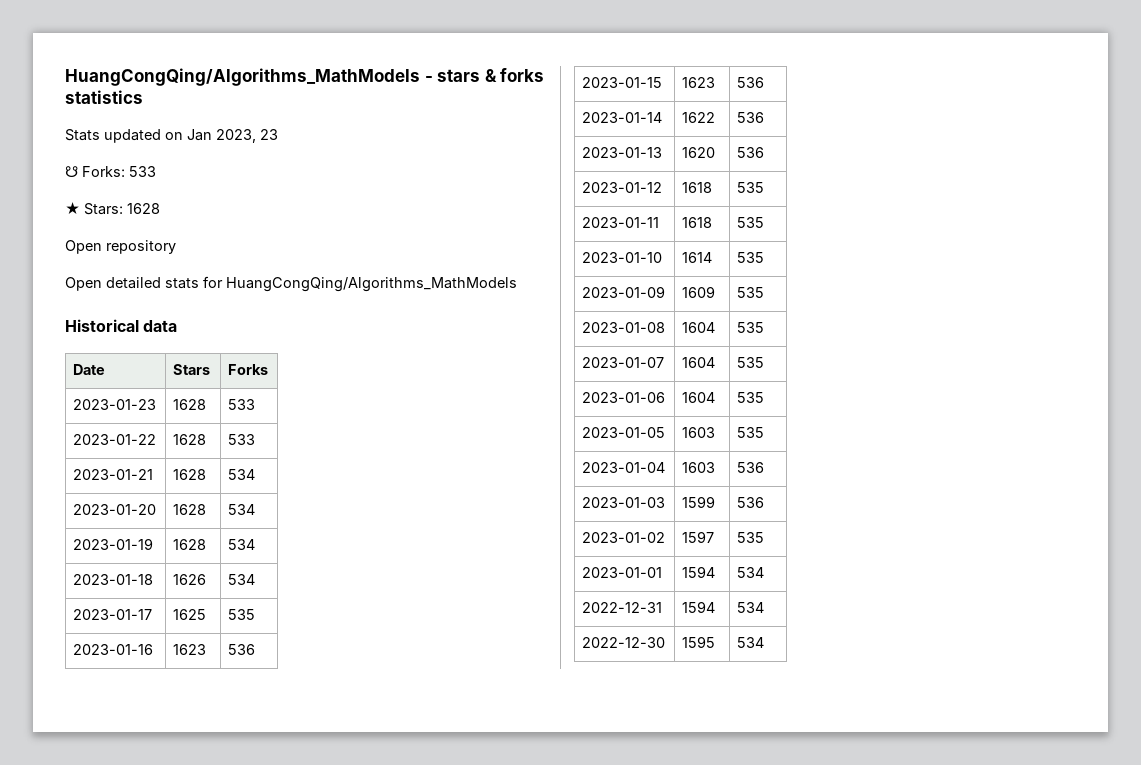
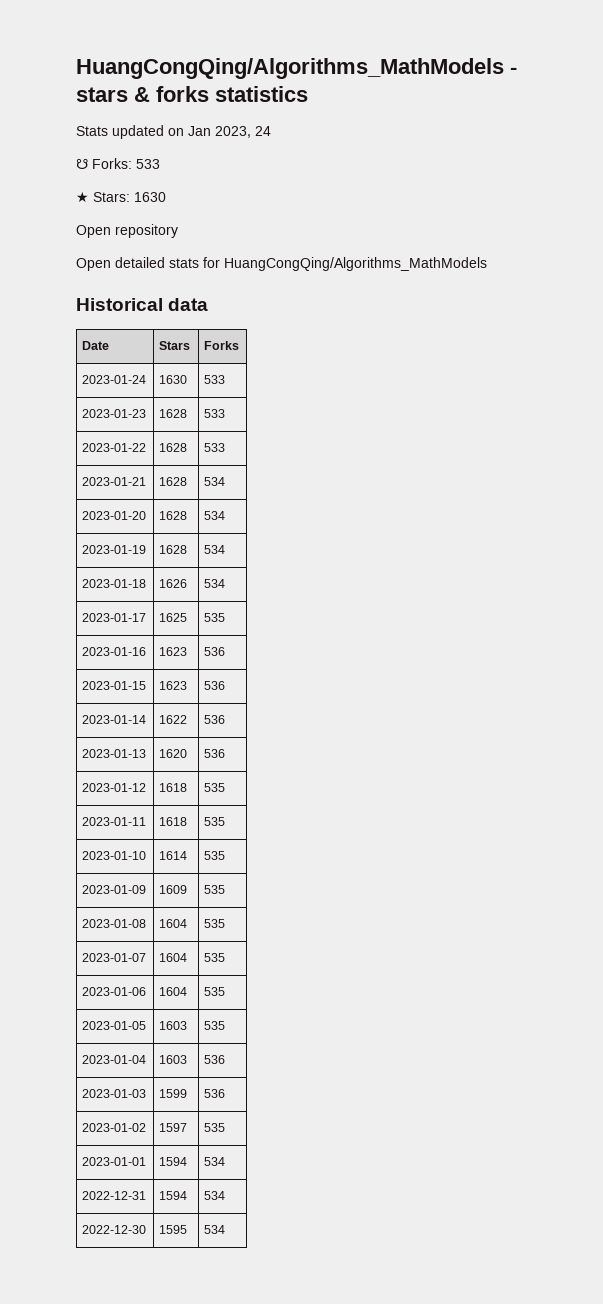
- Stats updated on Jan 2023, 23
+ Stats updated on Jan 2023, 24
- ★ Stars: 1628
+ ★ Stars: 1630
+ 2023-01-24 | 1630 | 533

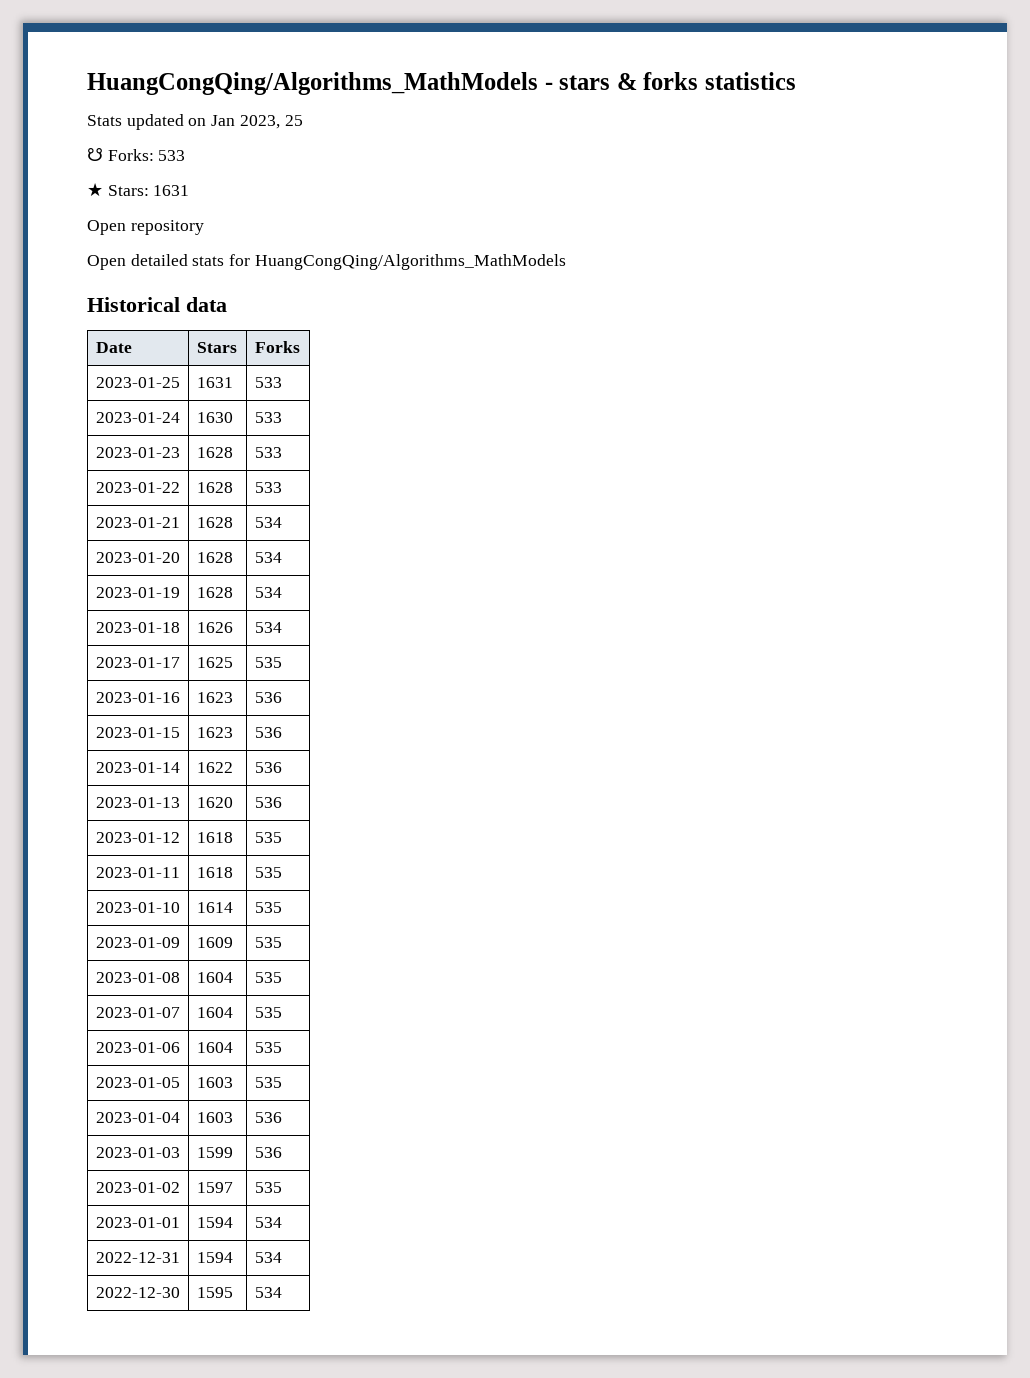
- Stats updated on Jan 2023, 24
+ Stats updated on Jan 2023, 25
- ★ Stars: 1630
+ ★ Stars: 1631
+ 2023-01-25 | 1631 | 533

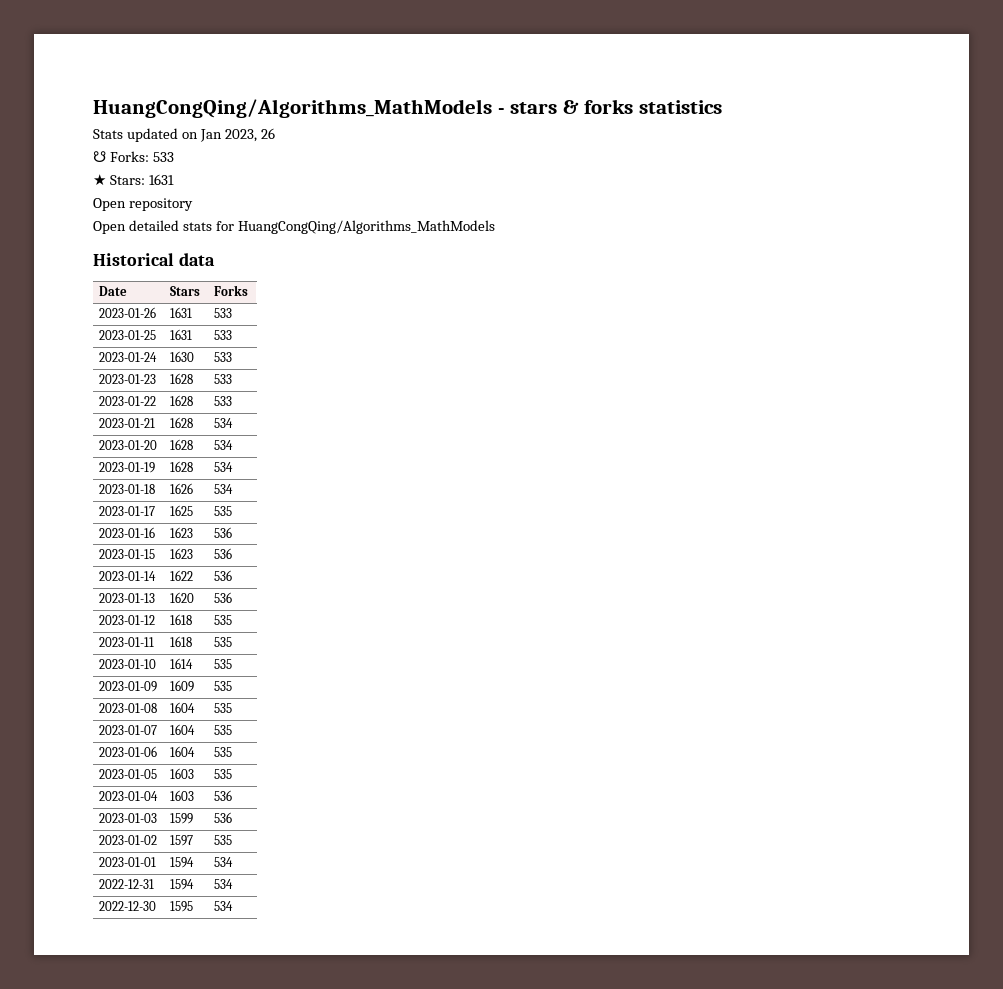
- Stats updated on Jan 2023, 25
+ Stats updated on Jan 2023, 26
+ 2023-01-26 | 1631 | 533

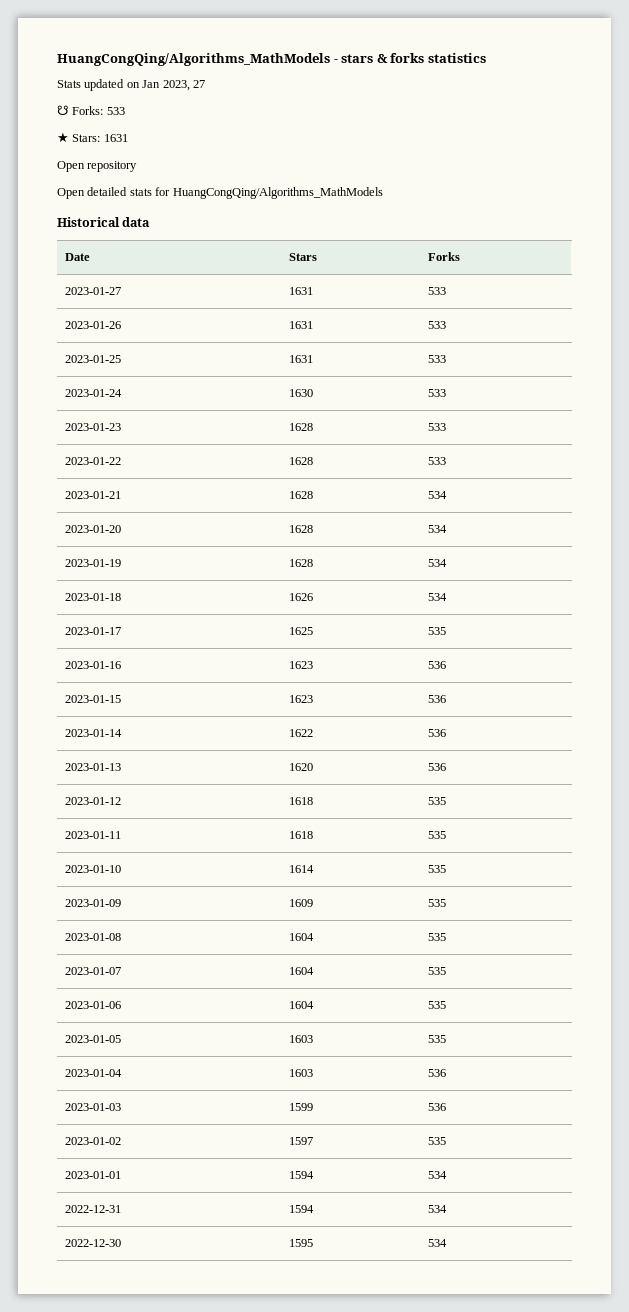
- Stats updated on Jan 2023, 26
+ Stats updated on Jan 2023, 27
+ 2023-01-27 | 1631 | 533

